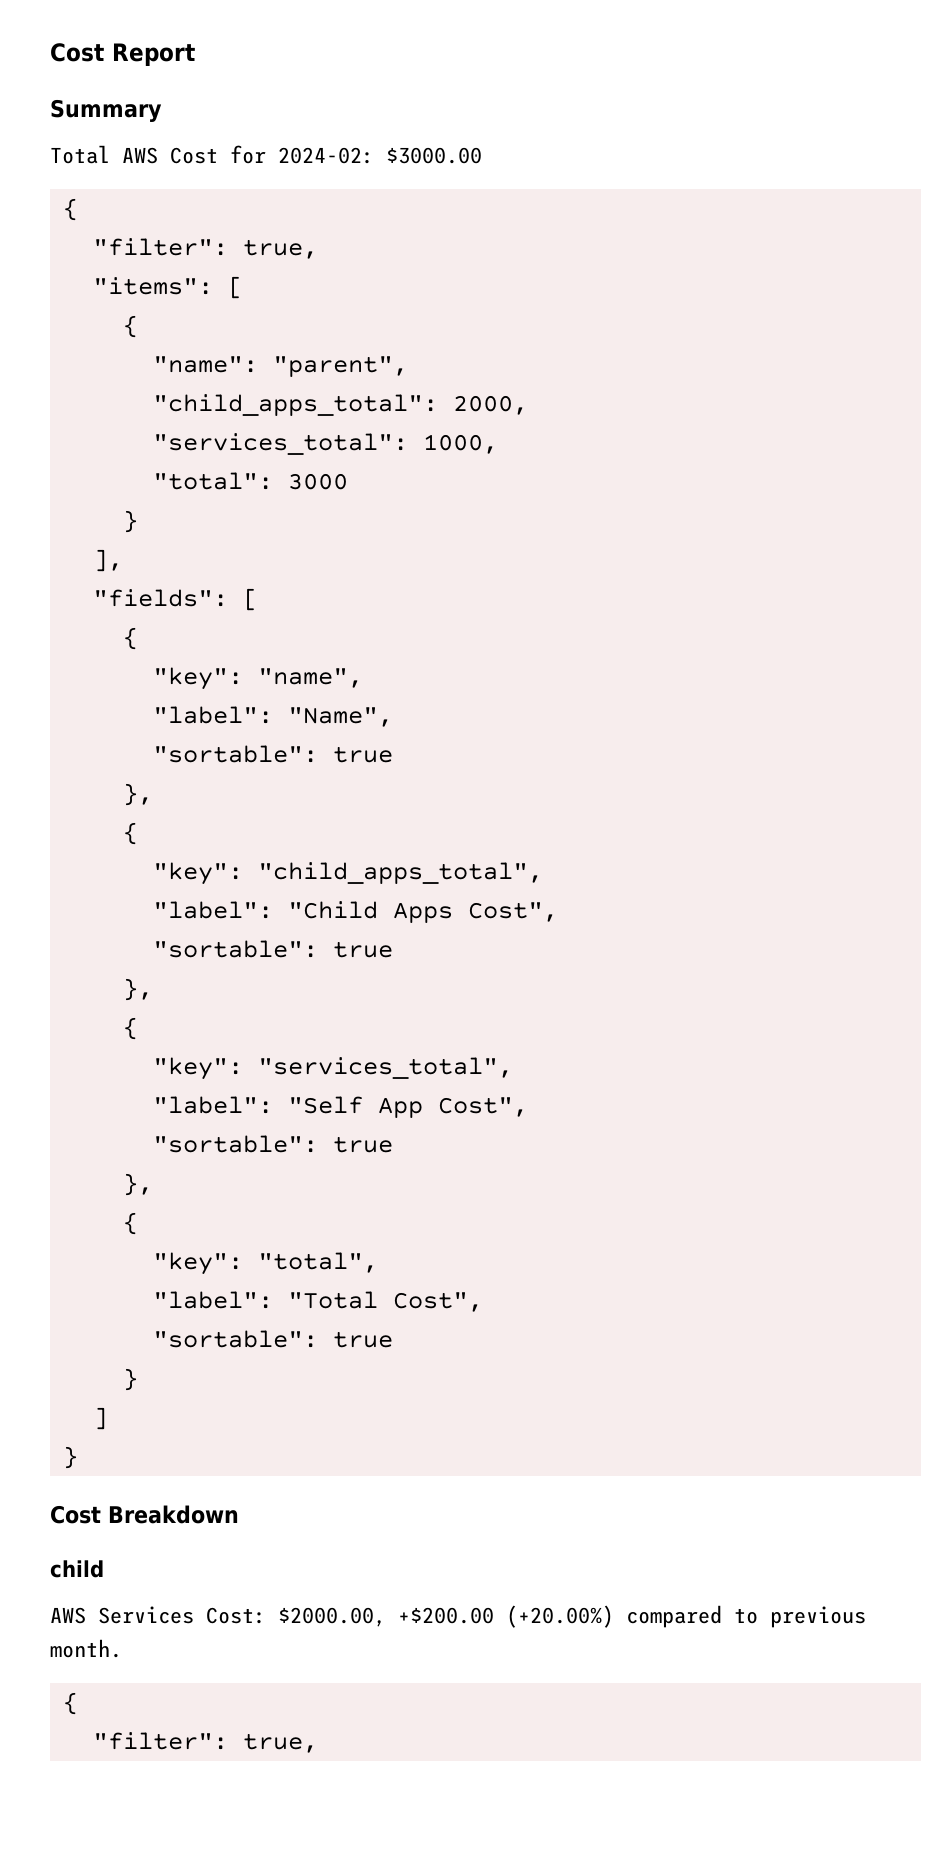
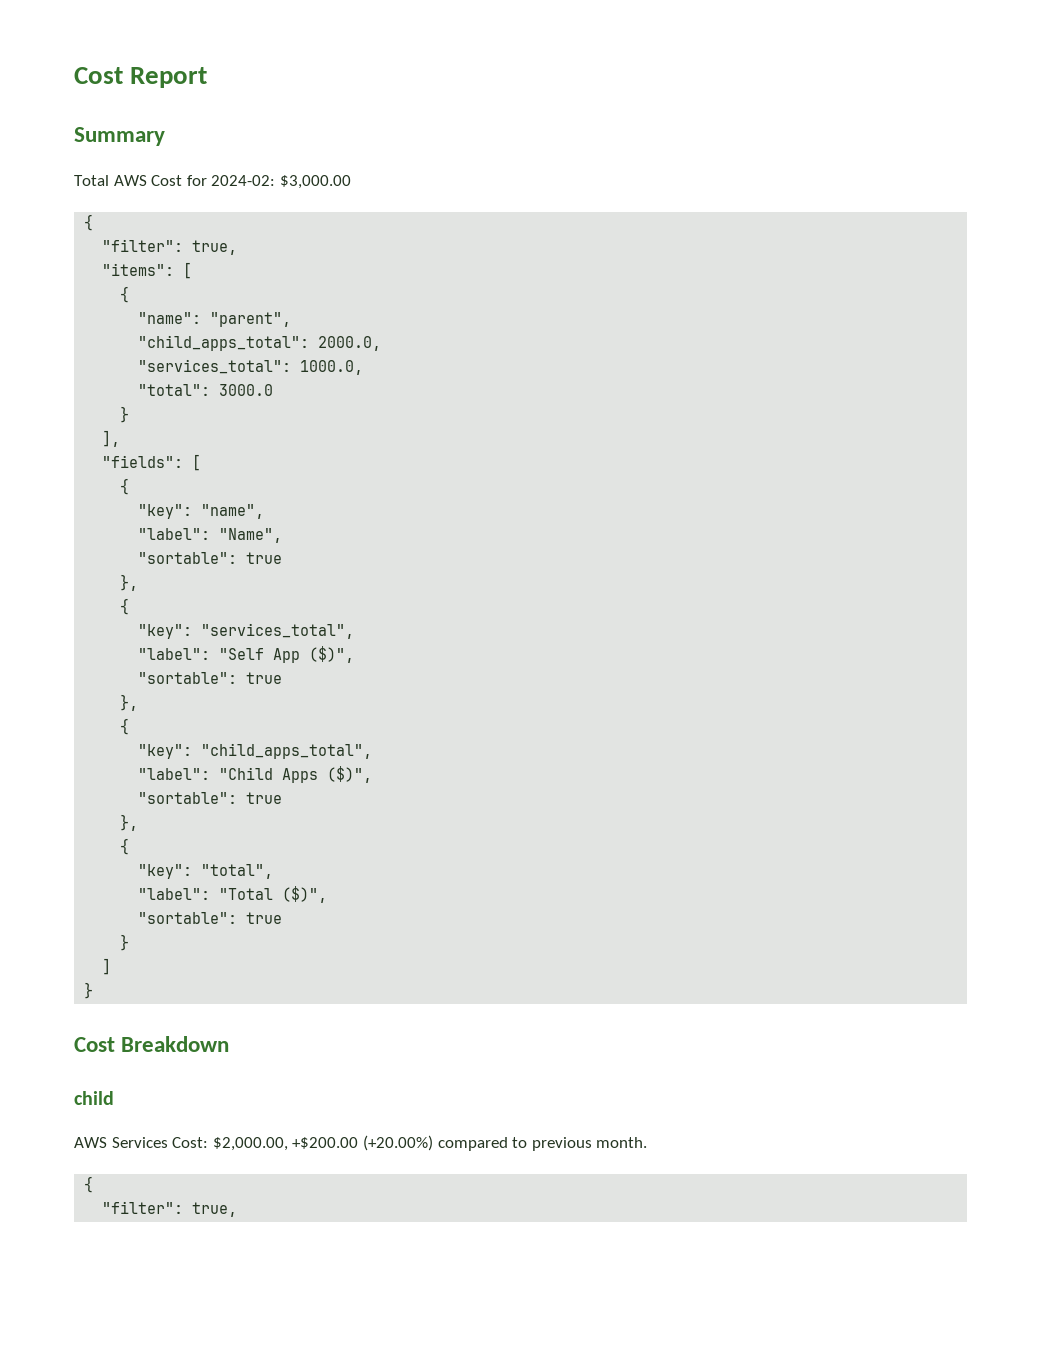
- Total AWS Cost for 2024-02: $3000.00
+ Total AWS Cost for 2024-02: $3,000.00
- "child_apps_total": 2000,
+ "child_apps_total": 2000.0,
- "services_total": 1000,
+ "services_total": 1000.0,
- "total": 3000
+ "total": 3000.0
- "key": "child_apps_total",
- "label": "Child Apps Cost",
+ "key": "services_total",
+ "label": "Self App ($)",
  "sortable": true
  },
  {
- "key": "services_total",
- "label": "Self App Cost",
+ "key": "child_apps_total",
+ "label": "Child Apps ($)",
- "label": "Total Cost",
+ "label": "Total ($)",
- AWS Services Cost: $2000.00, +$200.00 (+20.00%) compared to previous month.
+ AWS Services Cost: $2,000.00, +$200.00 (+20.00%) compared to previous month.

